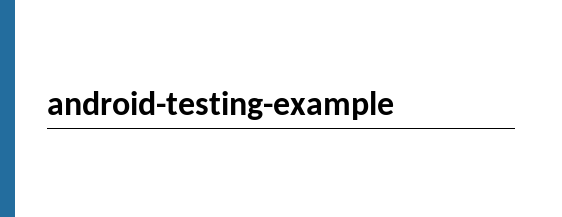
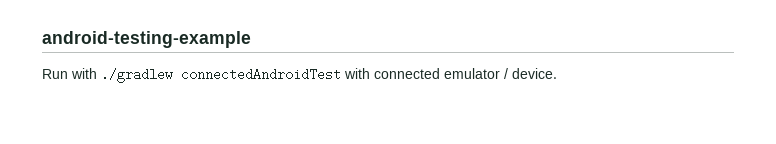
+ Run with ./gradlew connectedAndroidTest with connected emulator / device.

